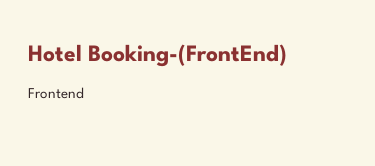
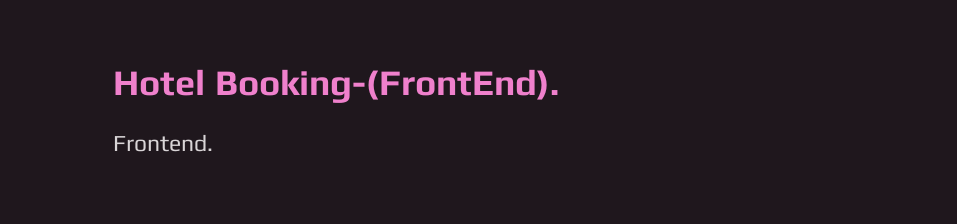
- Hotel Booking-(FrontEnd)
- Frontend
+ Hotel Booking-(FrontEnd).
+ Frontend.

